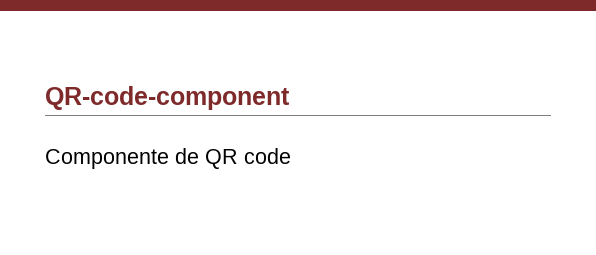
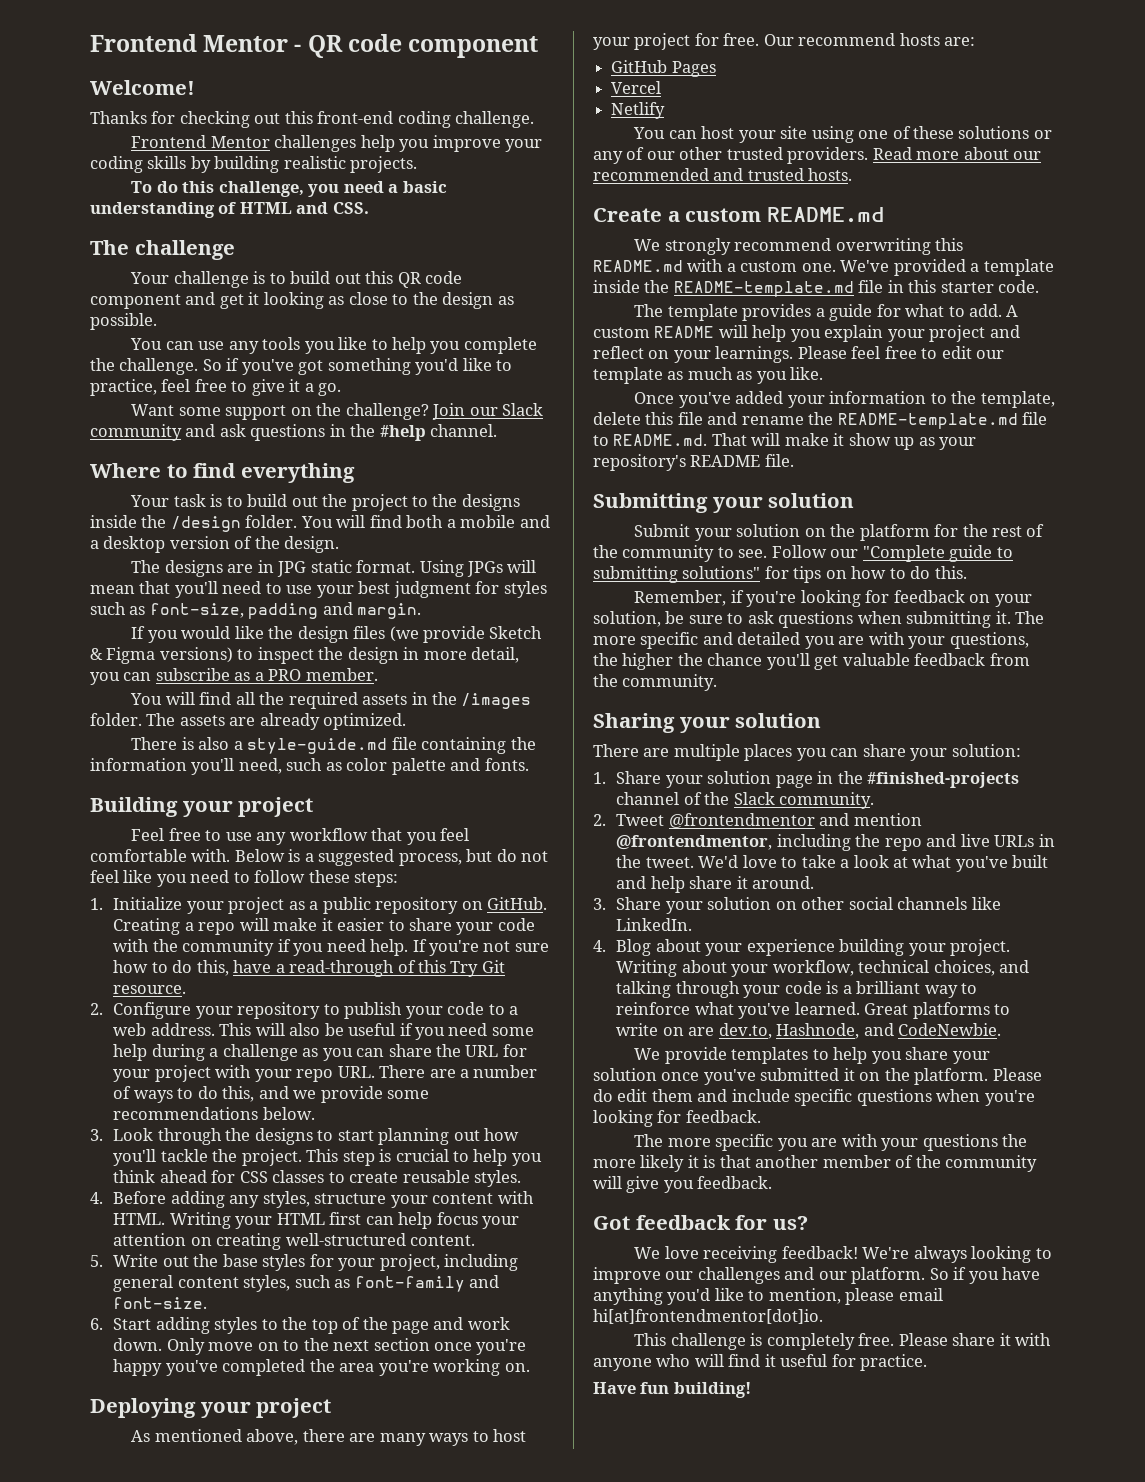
- QR-code-component
- Componente de QR code
+ Frontend Mentor - QR code component
+ Welcome!
+ Thanks for checking out this front-end coding challenge.
+ Frontend Mentor challenges help you improve your coding skills by building realistic projects.
+ To do this challenge, you need a basic understanding of HTML and CSS.
+ The challenge
+ Your challenge is to build out this QR code component and get it looking as close to the design as possible.
+ You can use any tools you like to help you complete the challenge. So if you've got something you'd like to practice, feel free to give it a go.
+ Want some support on the challenge? Join our Slack community and ask questions in the #help channel.
+ Where to find everything
+ Your task is to build out the project to the designs inside the /design folder. You will find both a mobile and a desktop version of the design.
+ The designs are in JPG static format. Using JPGs will mean that you'll need to use your best judgment for styles such as font-size, padding and margin.
+ If you would like the design files (we provide Sketch & Figma versions) to inspect the design in more detail, you can subscribe as a PRO member.
+ You will find all the required assets in the /images folder. The assets are already optimized.
+ There is also a style-guide.md file containing the information you'll need, such as color palette and fonts.
+ Building your project
+ Feel free to use any workflow that you feel comfortable with. Below is a suggested process, but do not feel like you need to follow these steps:
+ 1. Initialize your project as a public repository on GitHub. Creating a repo will make it easier to share your code with the community if you need help. If you're not sure how to do this, have a read-through of this Try Git resource.
+ 2. Configure your repository to publish your code to a web address. This will also be useful if you need some help during a challenge as you can share the URL for your project with your repo URL. There are a number of ways to do this, and we provide some recommendations below.
+ 3. Look through the designs to start planning out how you'll tackle the project. This step is crucial to help you think ahead for CSS classes to create reusable styles.
+ 4. Before adding any styles, structure your content with HTML. Writing your HTML first can help focus your attention on creating well-structured content.
+ 5. Write out the base styles for your project, including general content styles, such as font-family and font-size.
+ 6. Start adding styles to the top of the page and work down. Only move on to the next section once you're happy you've completed the area you're working on.
+ Deploying your project
+ As mentioned above, there are many ways to host your project for free. Our recommend hosts are:
+ GitHub Pages
+ Vercel
+ Netlify
+ You can host your site using one of these solutions or any of our other trusted providers. Read more about our recommended and trusted hosts.
+ Create a custom README.md
+ We strongly recommend overwriting this README.md with a custom one. We've provided a template inside the README-template.md file in this starter code.
+ The template provides a guide for what to add. A custom README will help you explain your project and reflect on your learnings. Please feel free to edit our template as much as you like.
+ Once you've added your information to the template, delete this file and rename the README-template.md file to README.md. That will make it show up as your repository's README file.
+ Submitting your solution
+ Submit your solution on the platform for the rest of the community to see. Follow our "Complete guide to submitting solutions" for tips on how to do this.
+ Remember, if you're looking for feedback on your solution, be sure to ask questions when submitting it. The more specific and detailed you are with your questions, the higher the chance you'll get valuable feedback from the community.
+ Sharing your solution
+ There are multiple places you can share your solution:
+ 1. Share your solution page in the #finished-projects channel of the Slack community.
+ 2. Tweet @frontendmentor and mention @frontendmentor, including the repo and live URLs in the tweet. We'd love to take a look at what you've built and help share it around.
+ 3. Share your solution on other social channels like LinkedIn.
+ 4. Blog about your experience building your project. Writing about your workflow, technical choices, and talking through your code is a brilliant way to reinforce what you've learned. Great platforms to write on are dev.to, Hashnode, and CodeNewbie.
+ We provide templates to help you share your solution once you've submitted it on the platform. Please do edit them and include specific questions when you're looking for feedback.
+ The more specific you are with your questions the more likely it is that another member of the community will give you feedback.
+ Got feedback for us?
+ We love receiving feedback! We're always looking to improve our challenges and our platform. So if you have anything you'd like to mention, please email hi[at]frontendmentor[dot]io.
+ This challenge is completely free. Please share it with anyone who will find it useful for practice.
+ Have fun building!

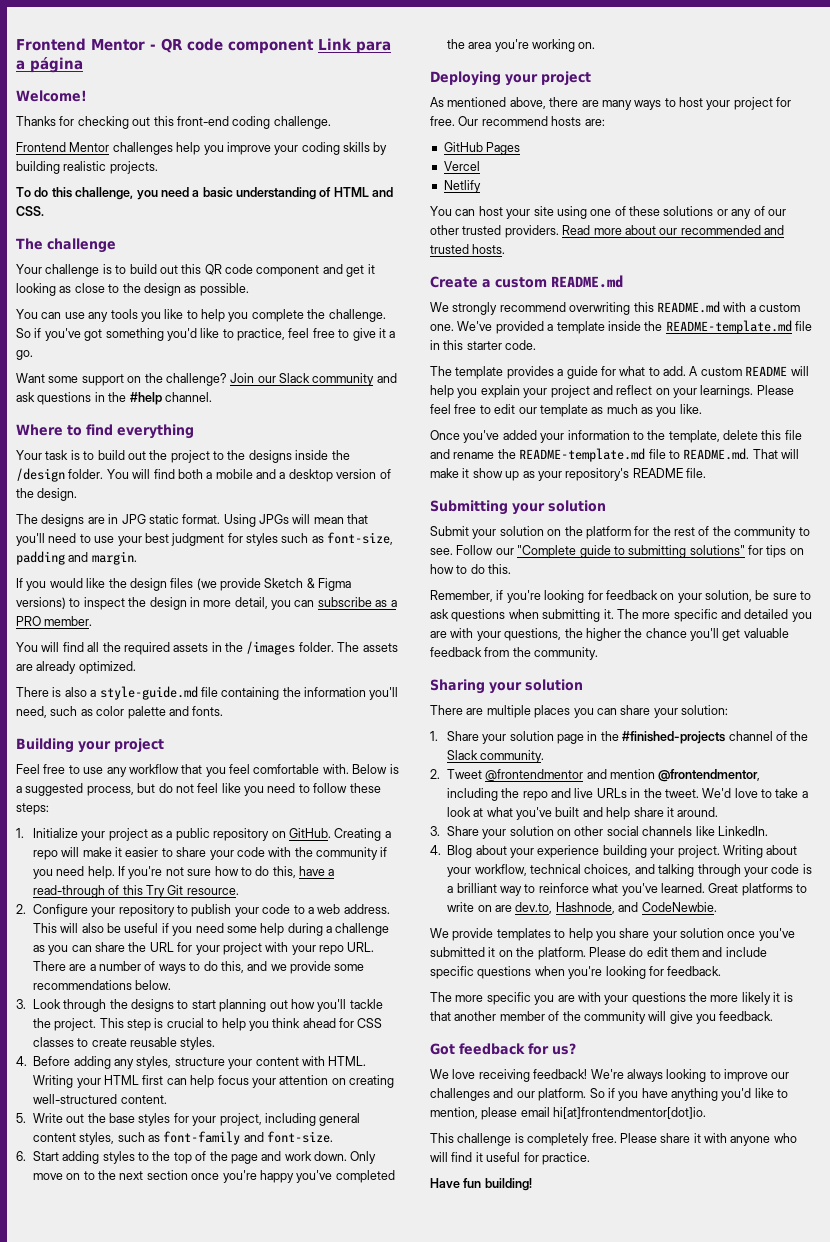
- Frontend Mentor - QR code component
+ Frontend Mentor - QR code component Link para a página

